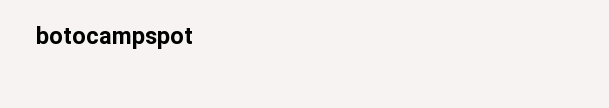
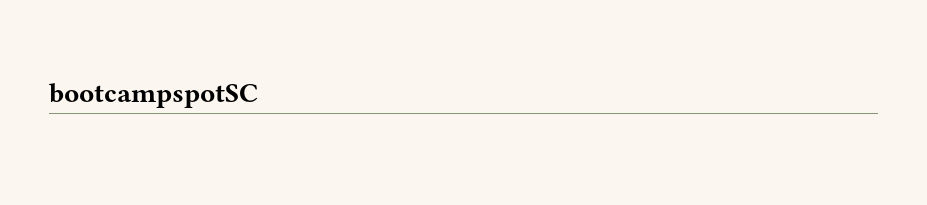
- botocampspot
+ bootcampspotSC

